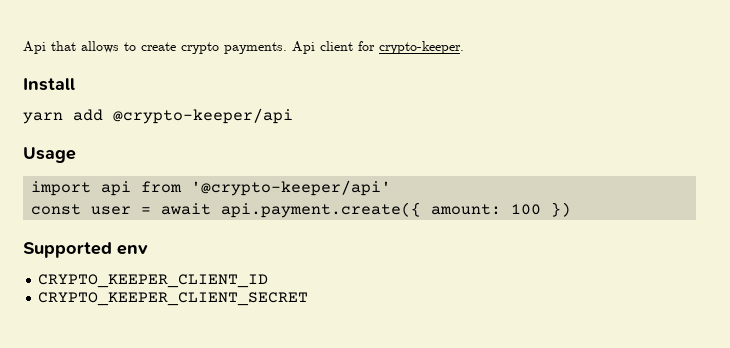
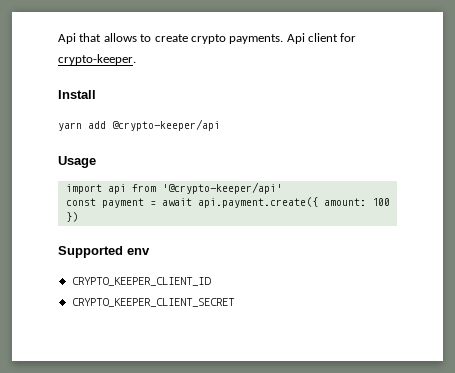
- const user = await api.payment.create({ amount: 100 })
+ const payment = await api.payment.create({ amount: 100 })

